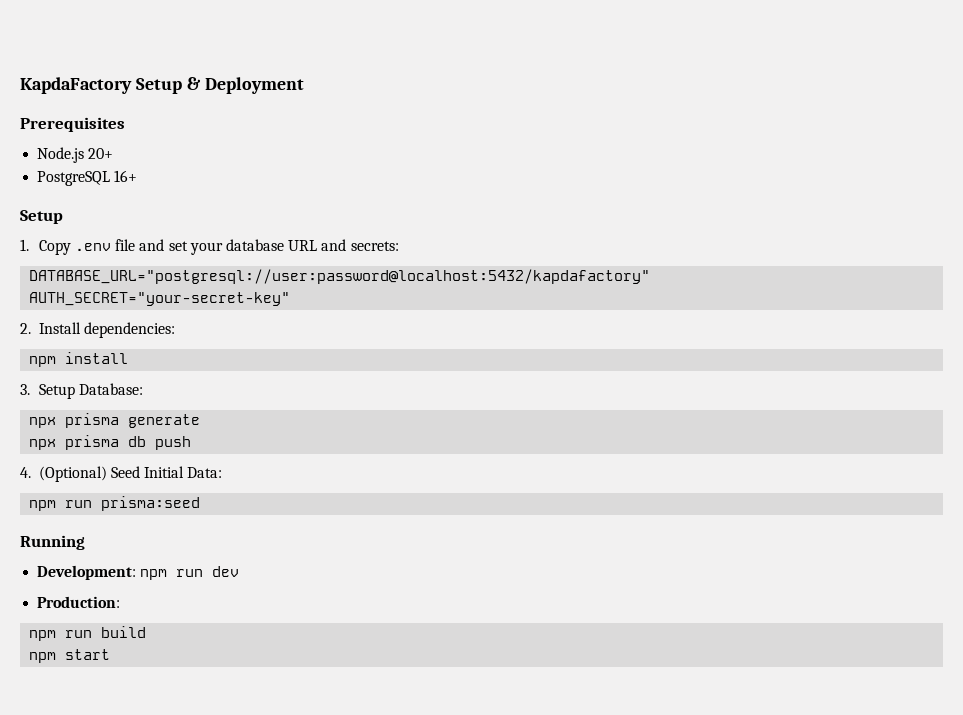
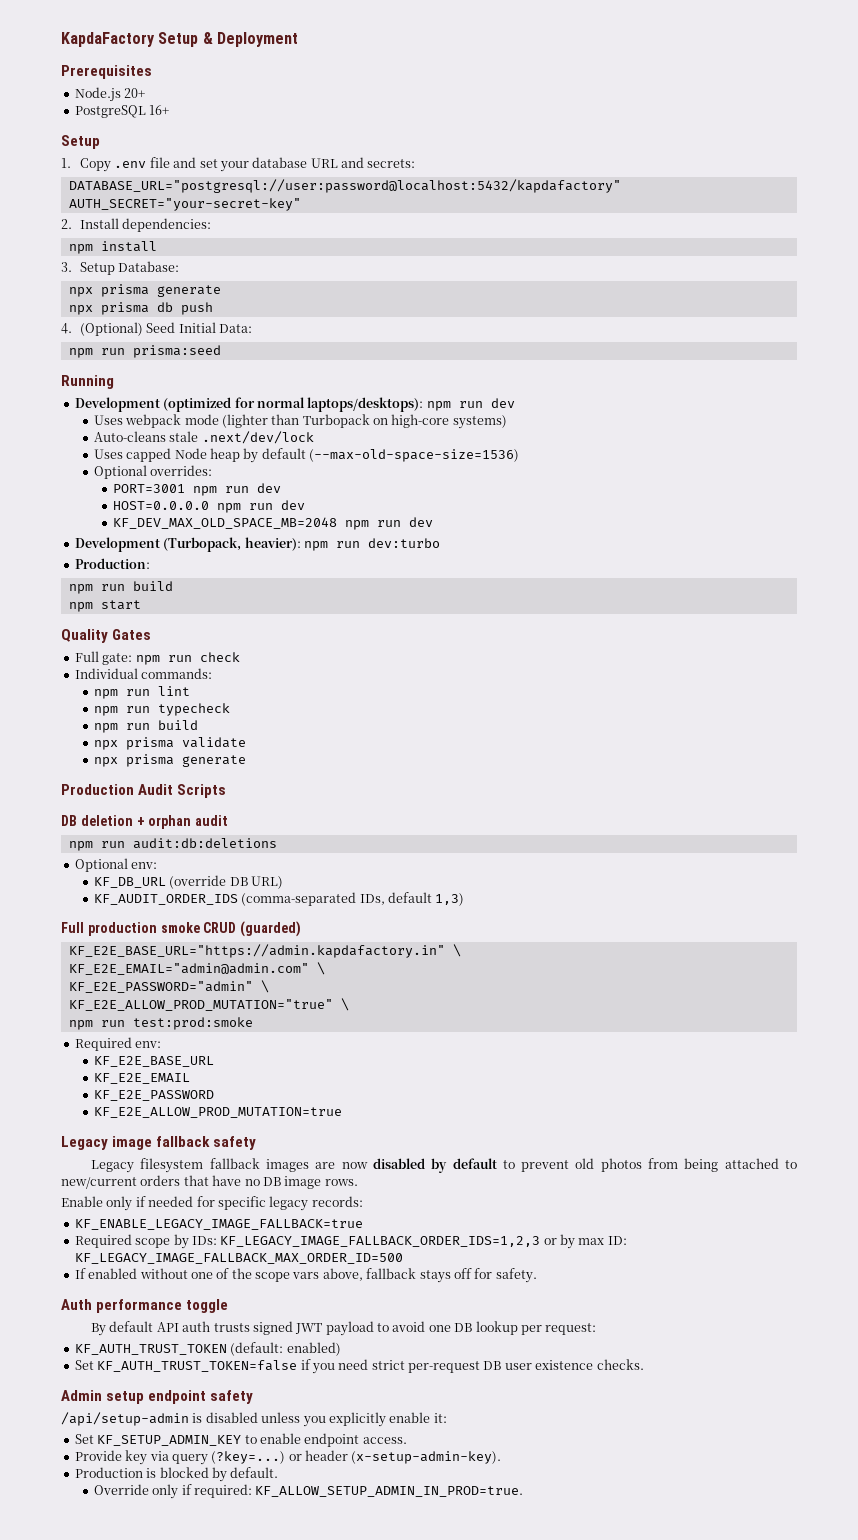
- Development: npm run dev
+ Development (optimized for normal laptops/desktops): npm run dev
+ Uses webpack mode (lighter than Turbopack on high-core systems)
+ Auto-cleans stale .next/dev/lock
+ Uses capped Node heap by default (--max-old-space-size=1536)
+ Optional overrides:
+ PORT=3001 npm run dev
+ HOST=0.0.0.0 npm run dev
+ KF_DEV_MAX_OLD_SPACE_MB=2048 npm run dev
+ Development (Turbopack, heavier): npm run dev:turbo
+ Quality Gates
+ Full gate: npm run check
+ Individual commands:
+ npm run lint
+ npm run typecheck
+ npm run build
+ npx prisma validate
+ npx prisma generate
+ Production Audit Scripts
+ DB deletion + orphan audit
+ npm run audit:db:deletions
+ Optional env:
+ KF_DB_URL (override DB URL)
+ KF_AUDIT_ORDER_IDS (comma-separated IDs, default 1,3)
+ Full production smoke CRUD (guarded)
+ KF_E2E_BASE_URL="https://admin.kapdafactory.in" \
+ KF_E2E_EMAIL="admin@admin.com" \
+ KF_E2E_PASSWORD="admin" \
+ KF_E2E_ALLOW_PROD_MUTATION="true" \
+ npm run test:prod:smoke
+ Required env:
+ KF_E2E_BASE_URL
+ KF_E2E_EMAIL
+ KF_E2E_PASSWORD
+ KF_E2E_ALLOW_PROD_MUTATION=true
+ Legacy image fallback safety
+ Legacy filesystem fallback images are now disabled by default to prevent old photos from being attached to new/current orders that have no DB image rows.
+ Enable only if needed for specific legacy records:
+ KF_ENABLE_LEGACY_IMAGE_FALLBACK=true
+ Required scope by IDs: KF_LEGACY_IMAGE_FALLBACK_ORDER_IDS=1,2,3 or by max ID: KF_LEGACY_IMAGE_FALLBACK_MAX_ORDER_ID=500
+ If enabled without one of the scope vars above, fallback stays off for safety.
+ Auth performance toggle
+ By default API auth trusts signed JWT payload to avoid one DB lookup per request:
+ KF_AUTH_TRUST_TOKEN (default: enabled)
+ Set KF_AUTH_TRUST_TOKEN=false if you need strict per-request DB user existence checks.
+ Admin setup endpoint safety
+ /api/setup-admin is disabled unless you explicitly enable it:
+ Set KF_SETUP_ADMIN_KEY to enable endpoint access.
+ Provide key via query (?key=...) or header (x-setup-admin-key).
+ Production is blocked by default.
+ Override only if required: KF_ALLOW_SETUP_ADMIN_IN_PROD=true.

